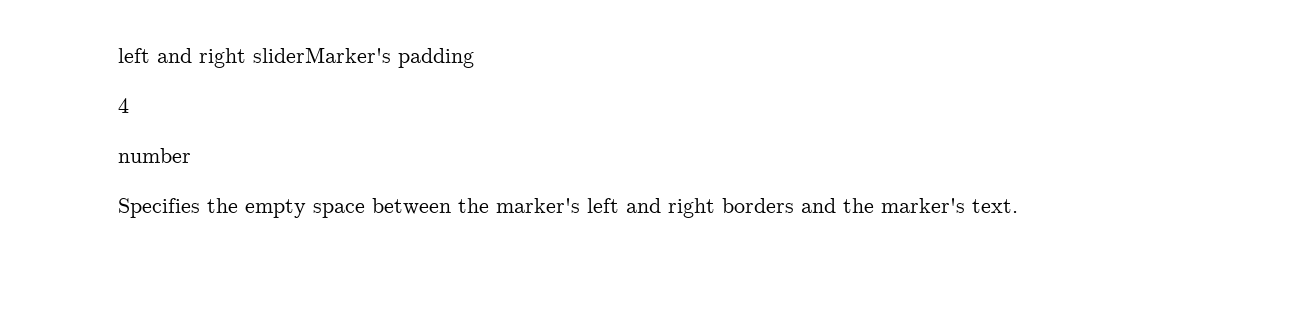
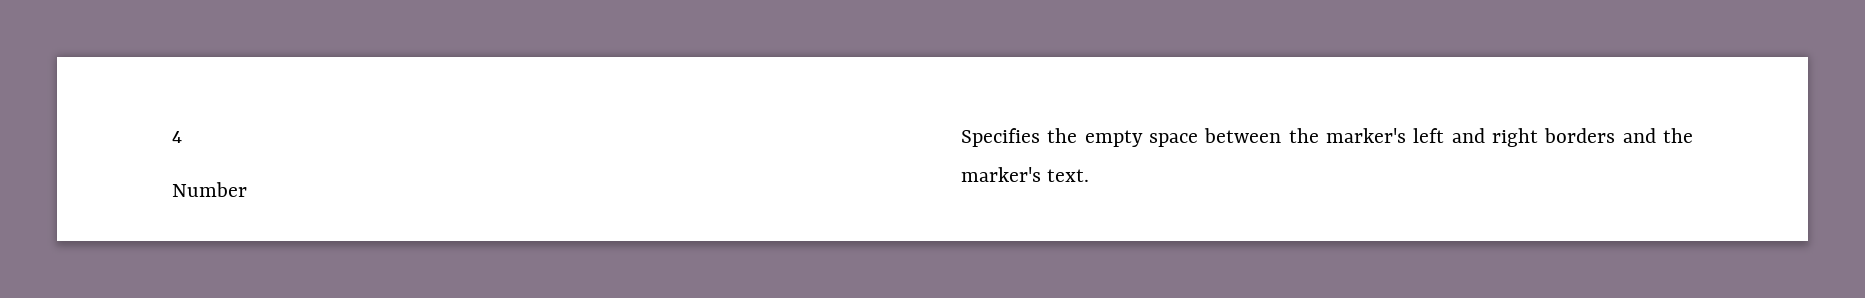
- left and right sliderMarker's padding
- number
+ Number

